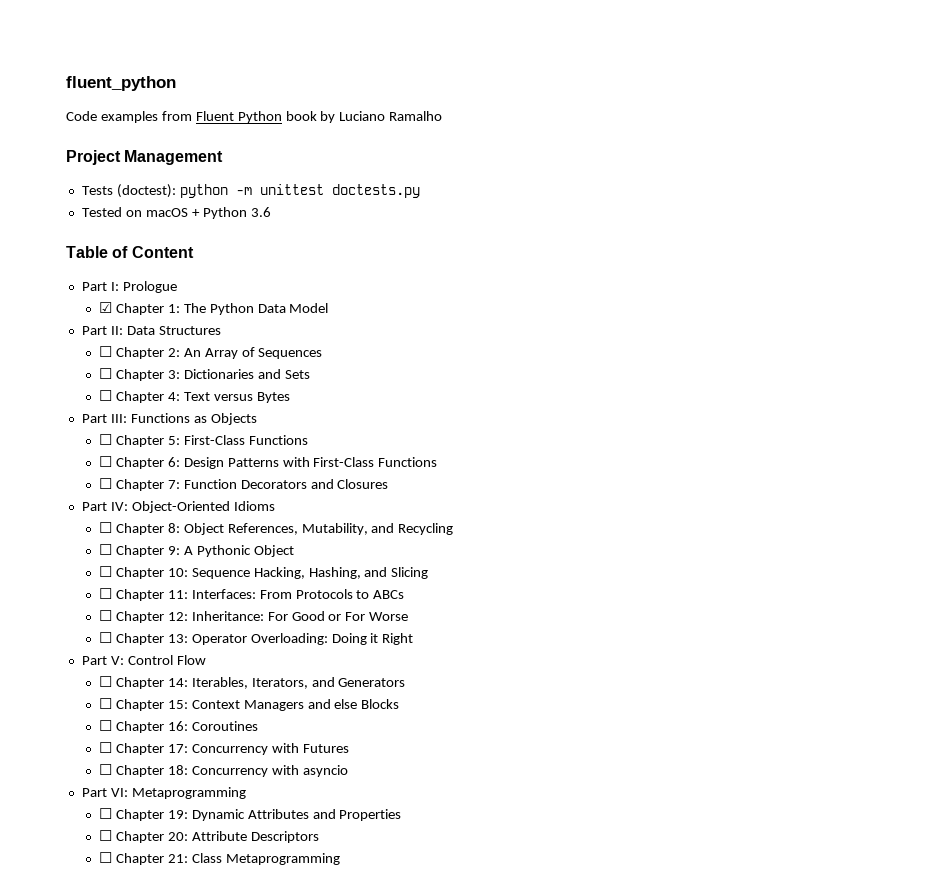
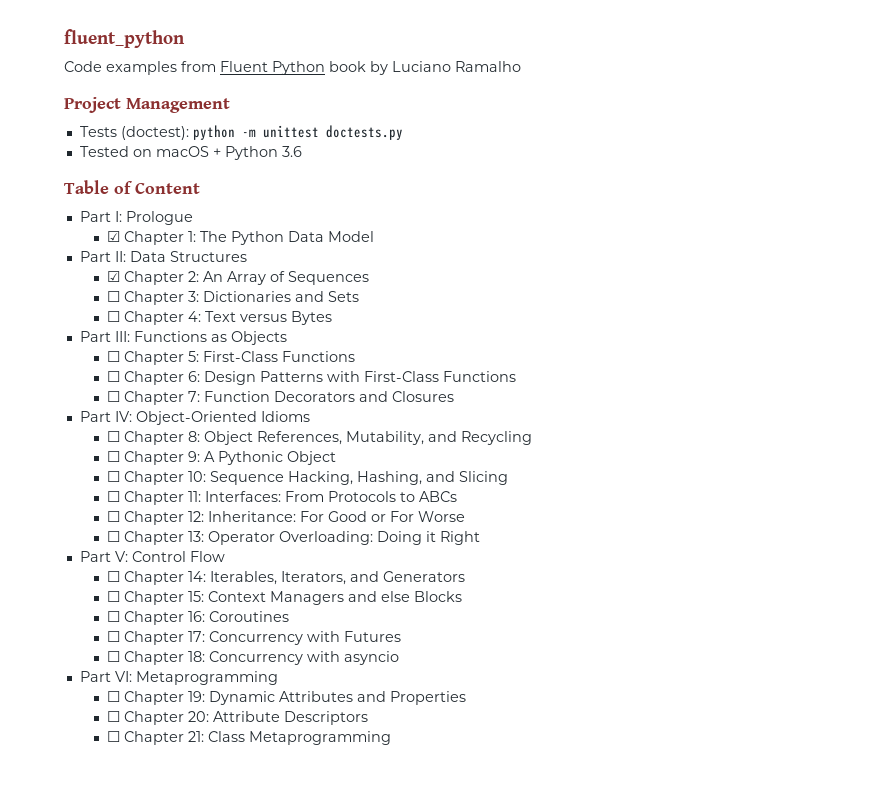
- ☐ Chapter 2: An Array of Sequences
+ ☑ Chapter 2: An Array of Sequences

